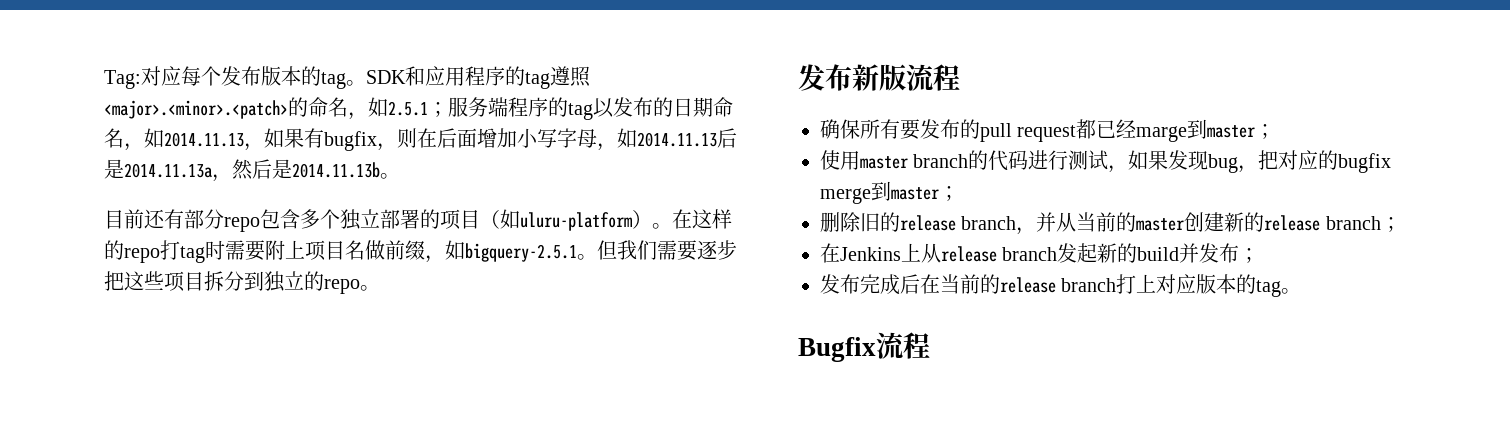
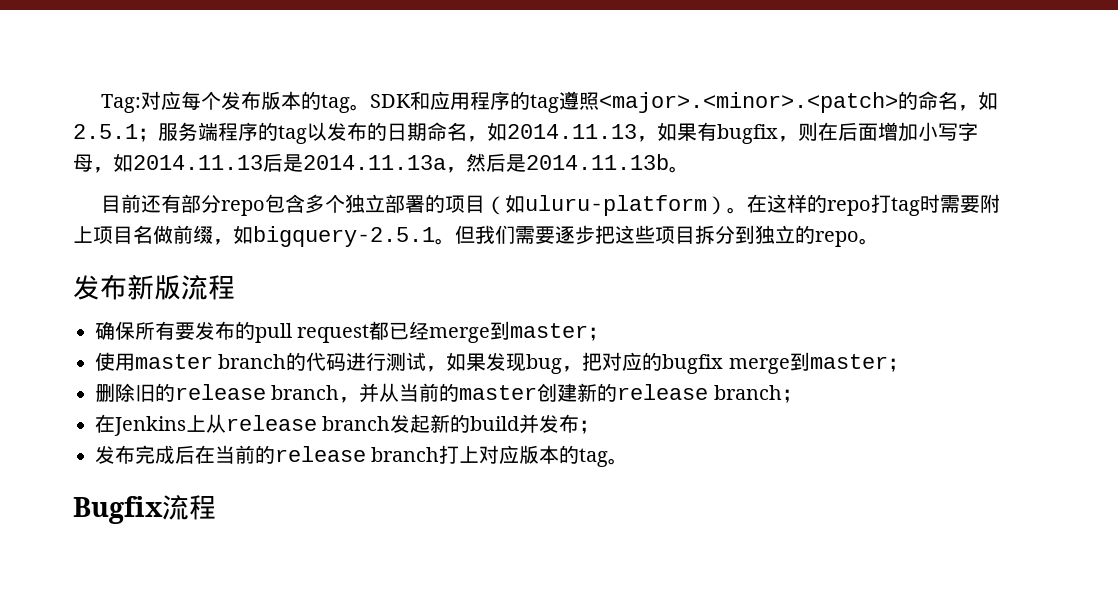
- 确保所有要发布的pull request都已经marge到master；
+ 确保所有要发布的pull request都已经merge到master；

